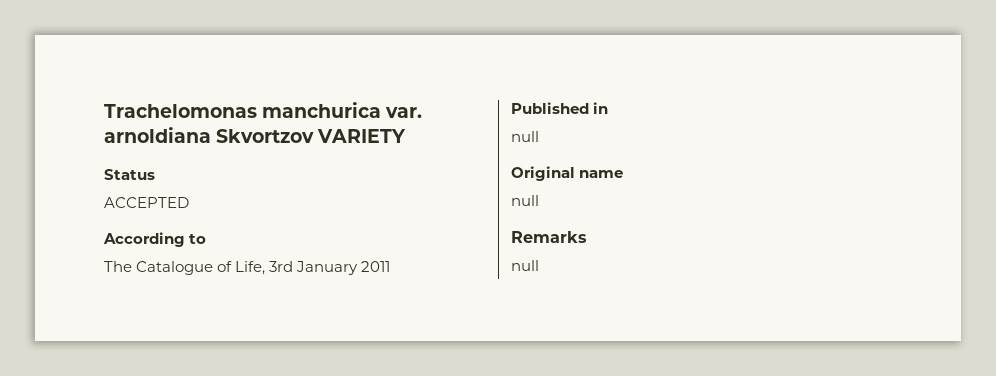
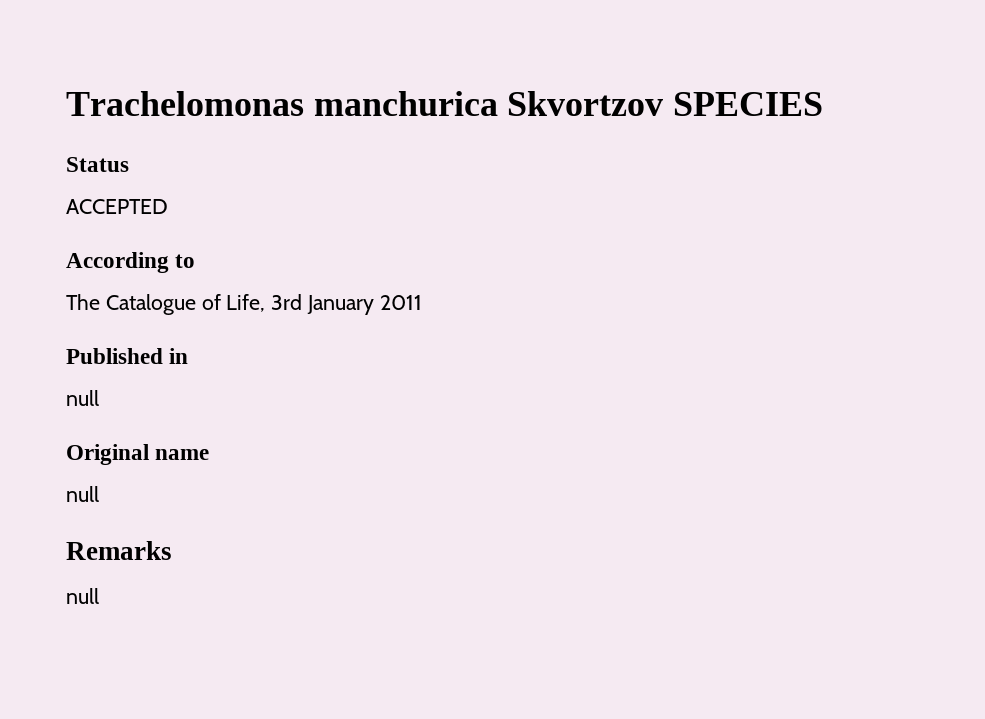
- Trachelomonas manchurica var. arnoldiana Skvortzov VARIETY
+ Trachelomonas manchurica Skvortzov SPECIES

